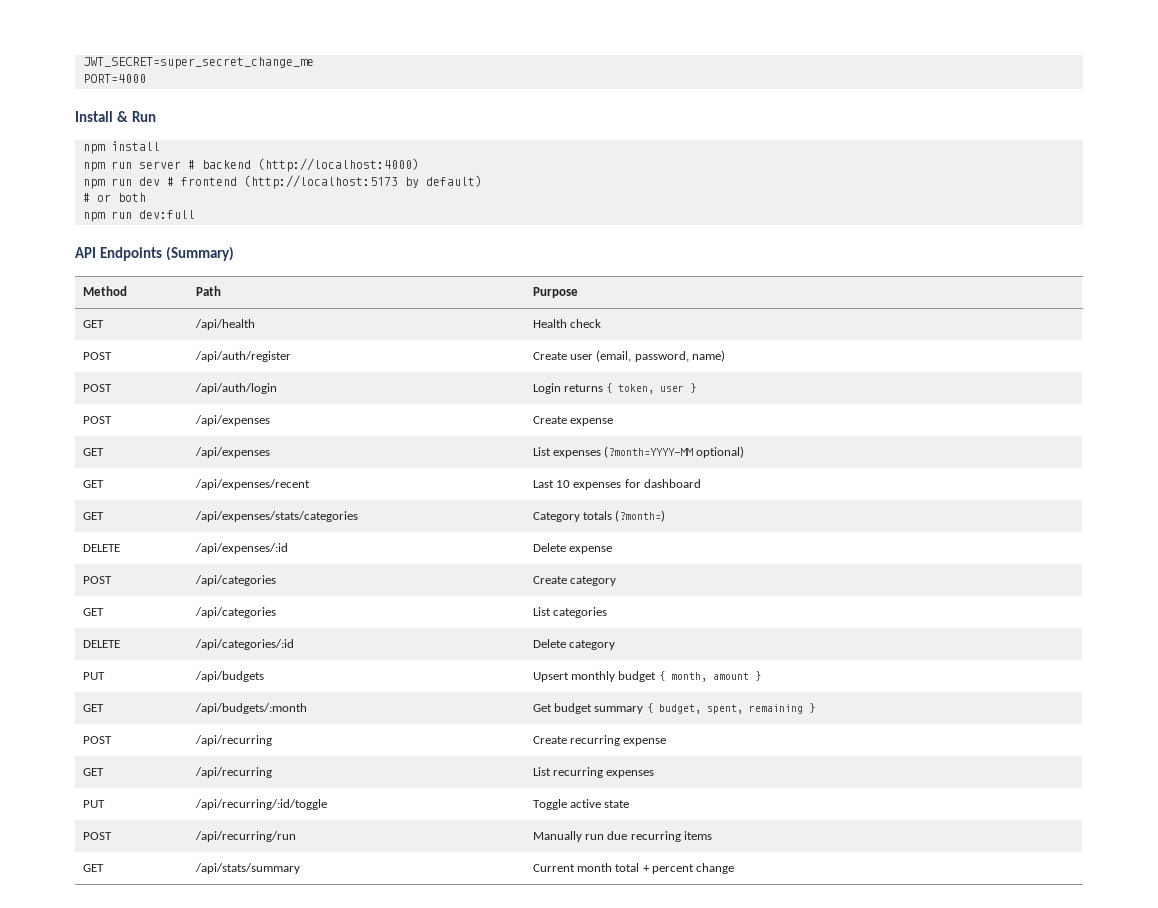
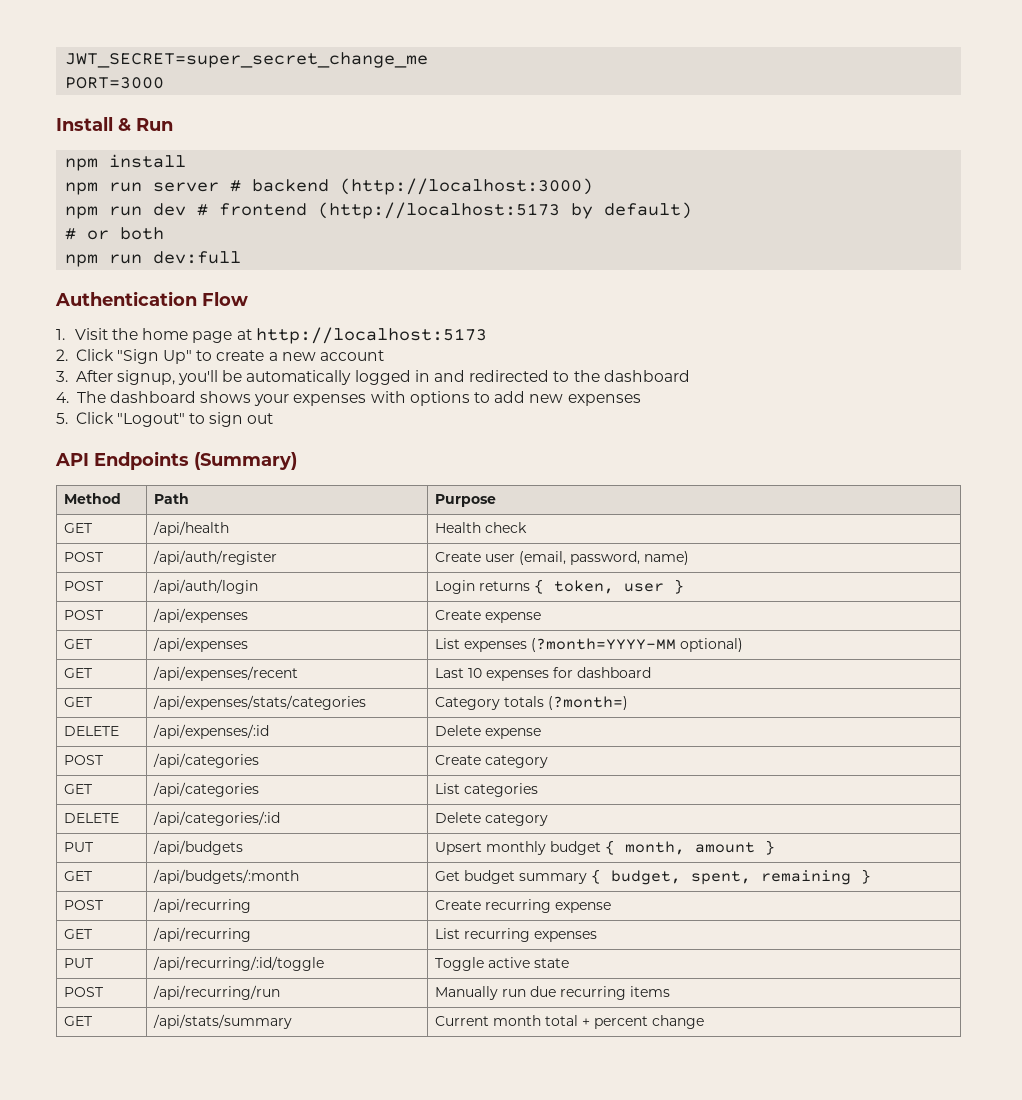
- PORT=4000
+ PORT=3000
- npm run server # backend (http://localhost:4000)
+ npm run server # backend (http://localhost:3000)
+ Authentication Flow
+ 1. Visit the home page at http://localhost:5173
+ 2. Click "Sign Up" to create a new account
+ 3. After signup, you'll be automatically logged in and redirected to the dashboard
+ 4. The dashboard shows your expenses with options to add new expenses
+ 5. Click "Logout" to sign out

